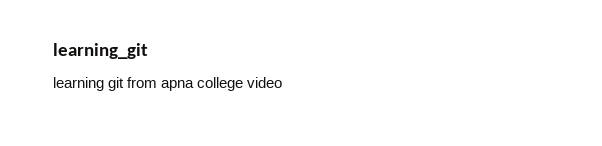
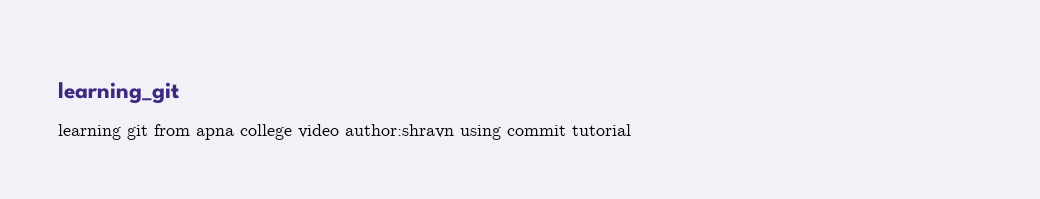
- learning git from apna college video
+ learning git from apna college video author:shravn using commit tutorial

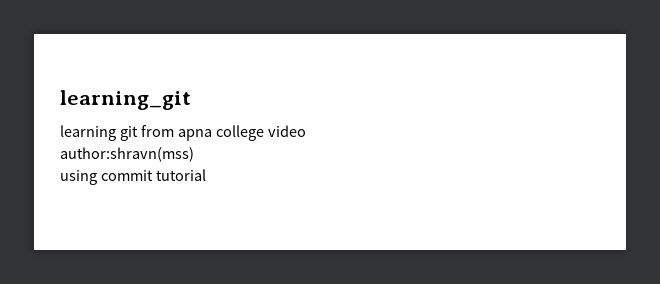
- learning git from apna college video author:shravn using commit tutorial
+ learning git from apna college video
+ author:shravn(mss)
+ using commit tutorial

